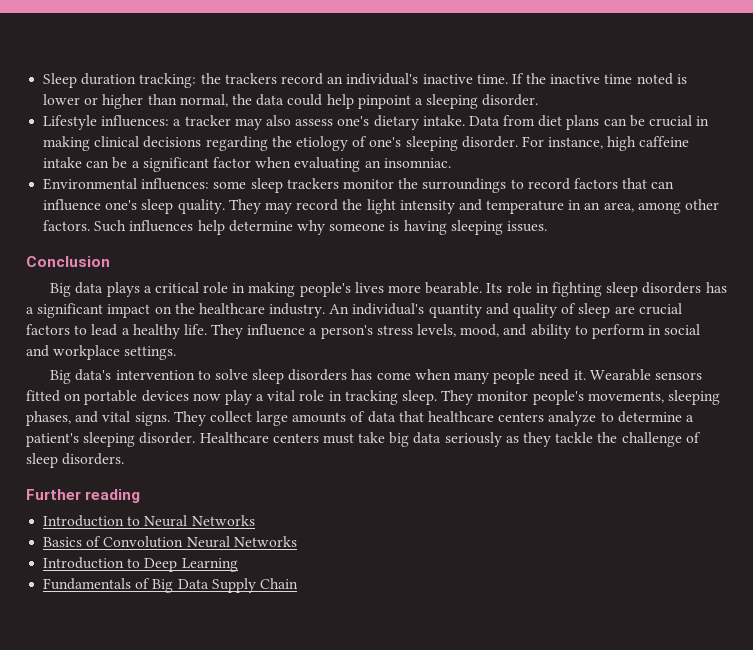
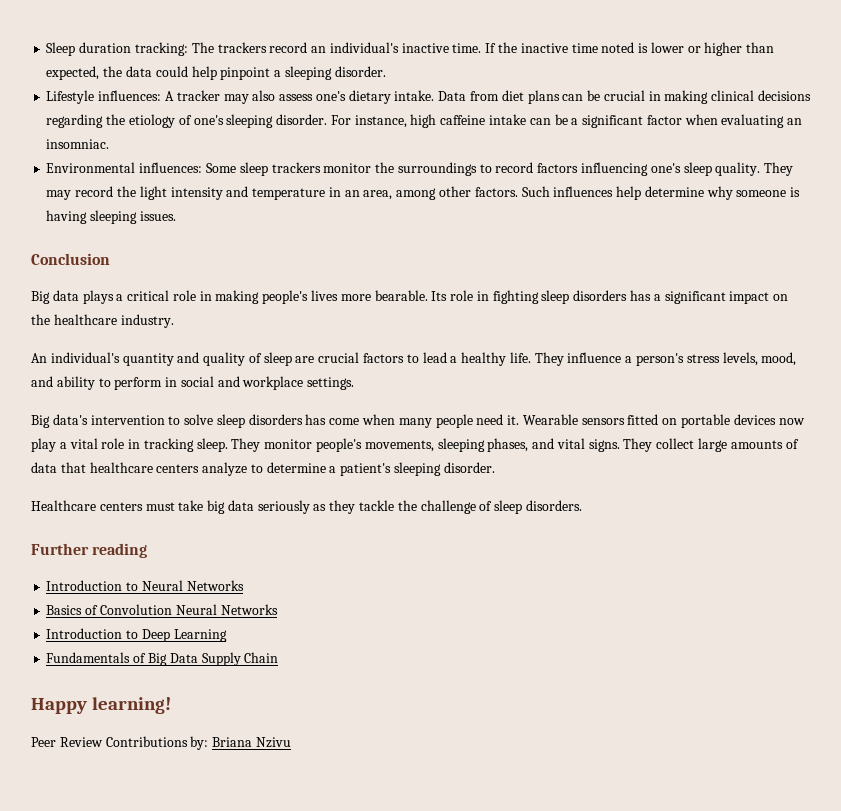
- Sleep duration tracking: the trackers record an individual's inactive time.
+ Sleep duration tracking: The trackers record an individual's inactive time.
- If the inactive time noted is lower or higher than normal, the data could help pinpoint a sleeping disorder.
+ If the inactive time noted is lower or higher than expected, the data could help pinpoint a sleeping disorder.
- Lifestyle influences: a tracker may also assess one's dietary intake.
+ Lifestyle influences: A tracker may also assess one's dietary intake.
- Environmental influences: some sleep trackers monitor the surroundings to record factors that can influence one's sleep quality.
+ Environmental influences: Some sleep trackers monitor the surroundings to record factors influencing one's sleep quality.
- Its role in fighting sleep disorders has a significant impact on the healthcare industry. An individual's quantity and quality of sleep are crucial factors to lead a healthy life.
+ Its role in fighting sleep disorders has a significant impact on the healthcare industry.
+ An individual's quantity and quality of sleep are crucial factors to lead a healthy life.
- They collect large amounts of data that healthcare centers analyze to determine a patient's sleeping disorder. Healthcare centers must take big data seriously as they tackle the challenge of sleep disorders.
+ They collect large amounts of data that healthcare centers analyze to determine a patient's sleeping disorder.
+ Healthcare centers must take big data seriously as they tackle the challenge of sleep disorders.
+ Happy learning!
+ Peer Review Contributions by: Briana Nzivu

